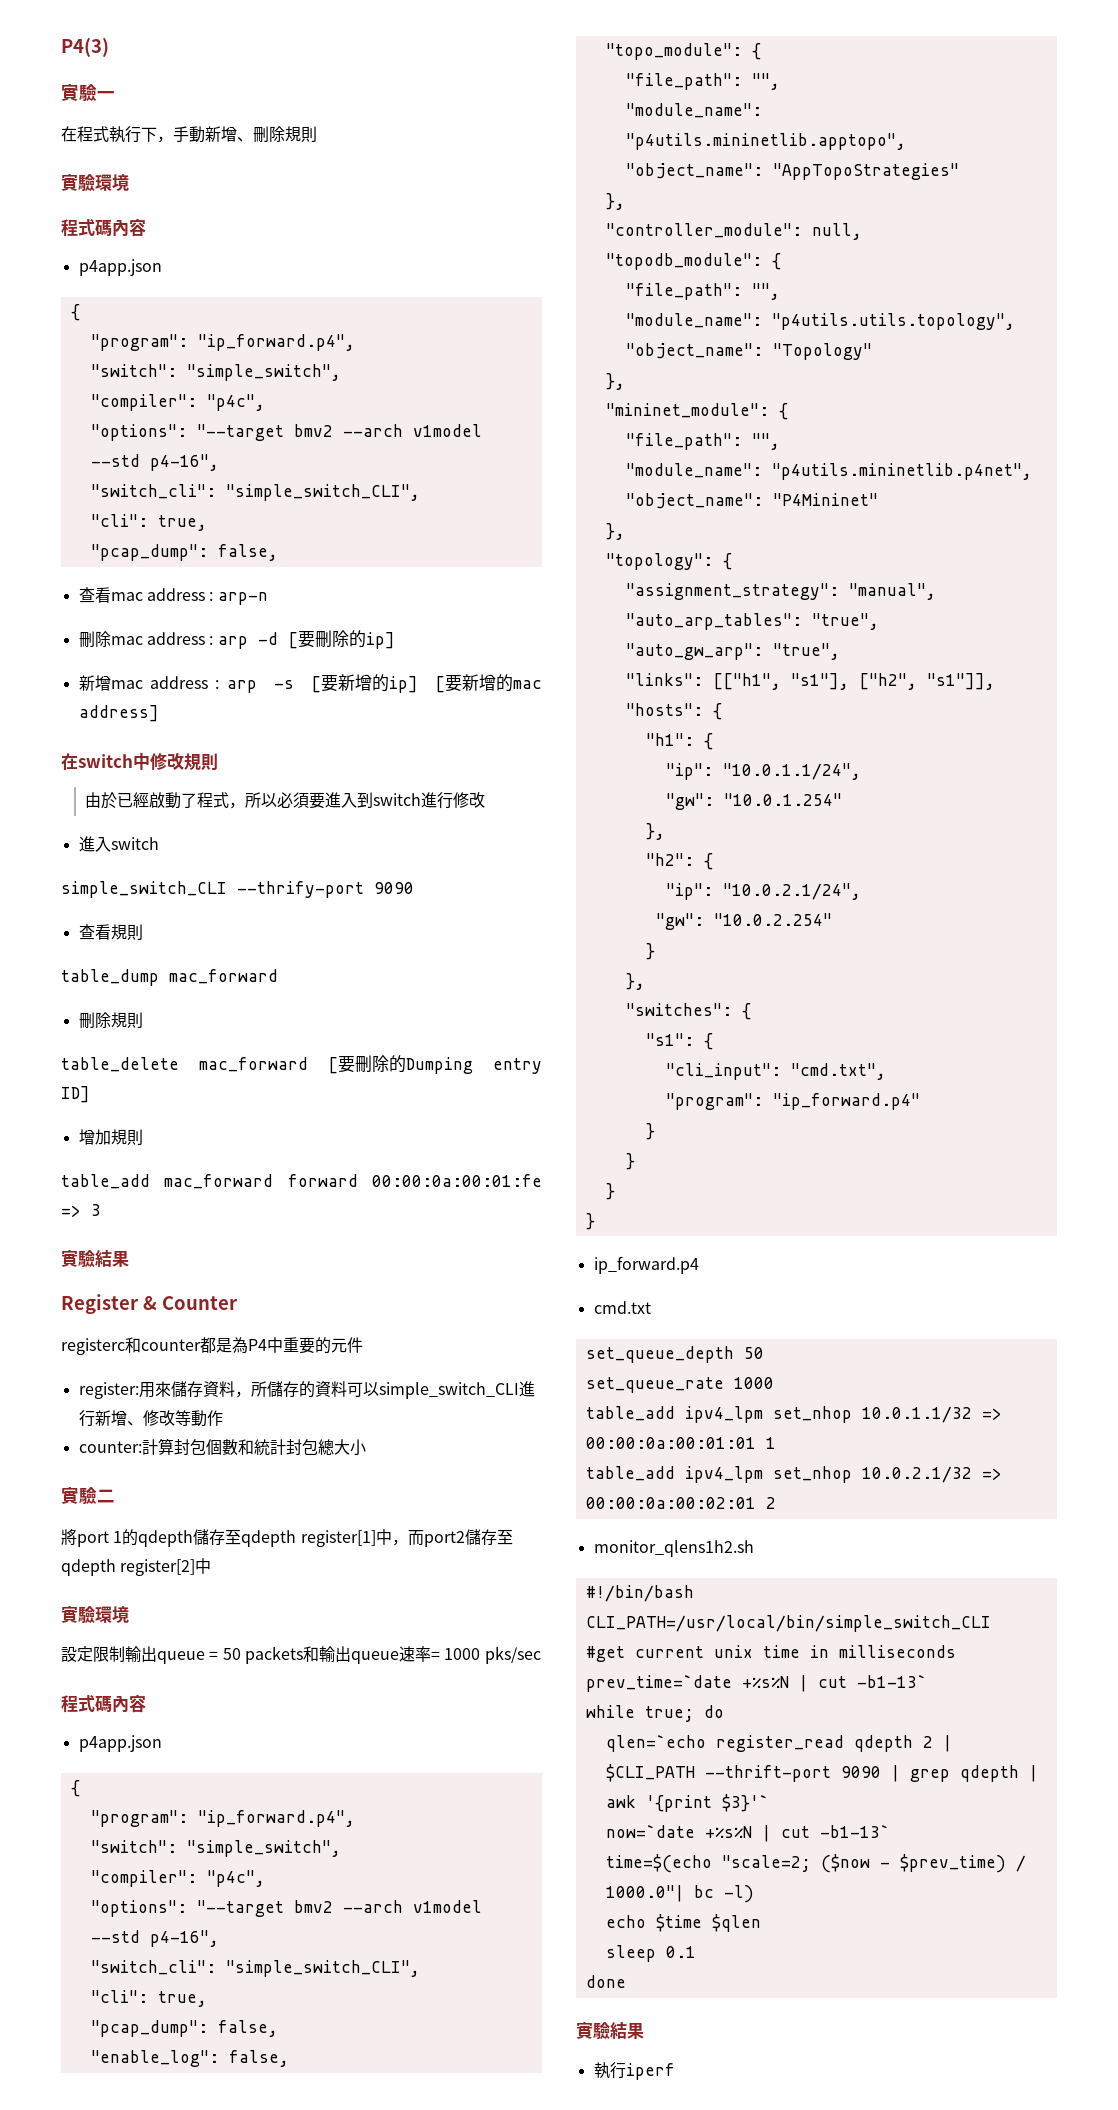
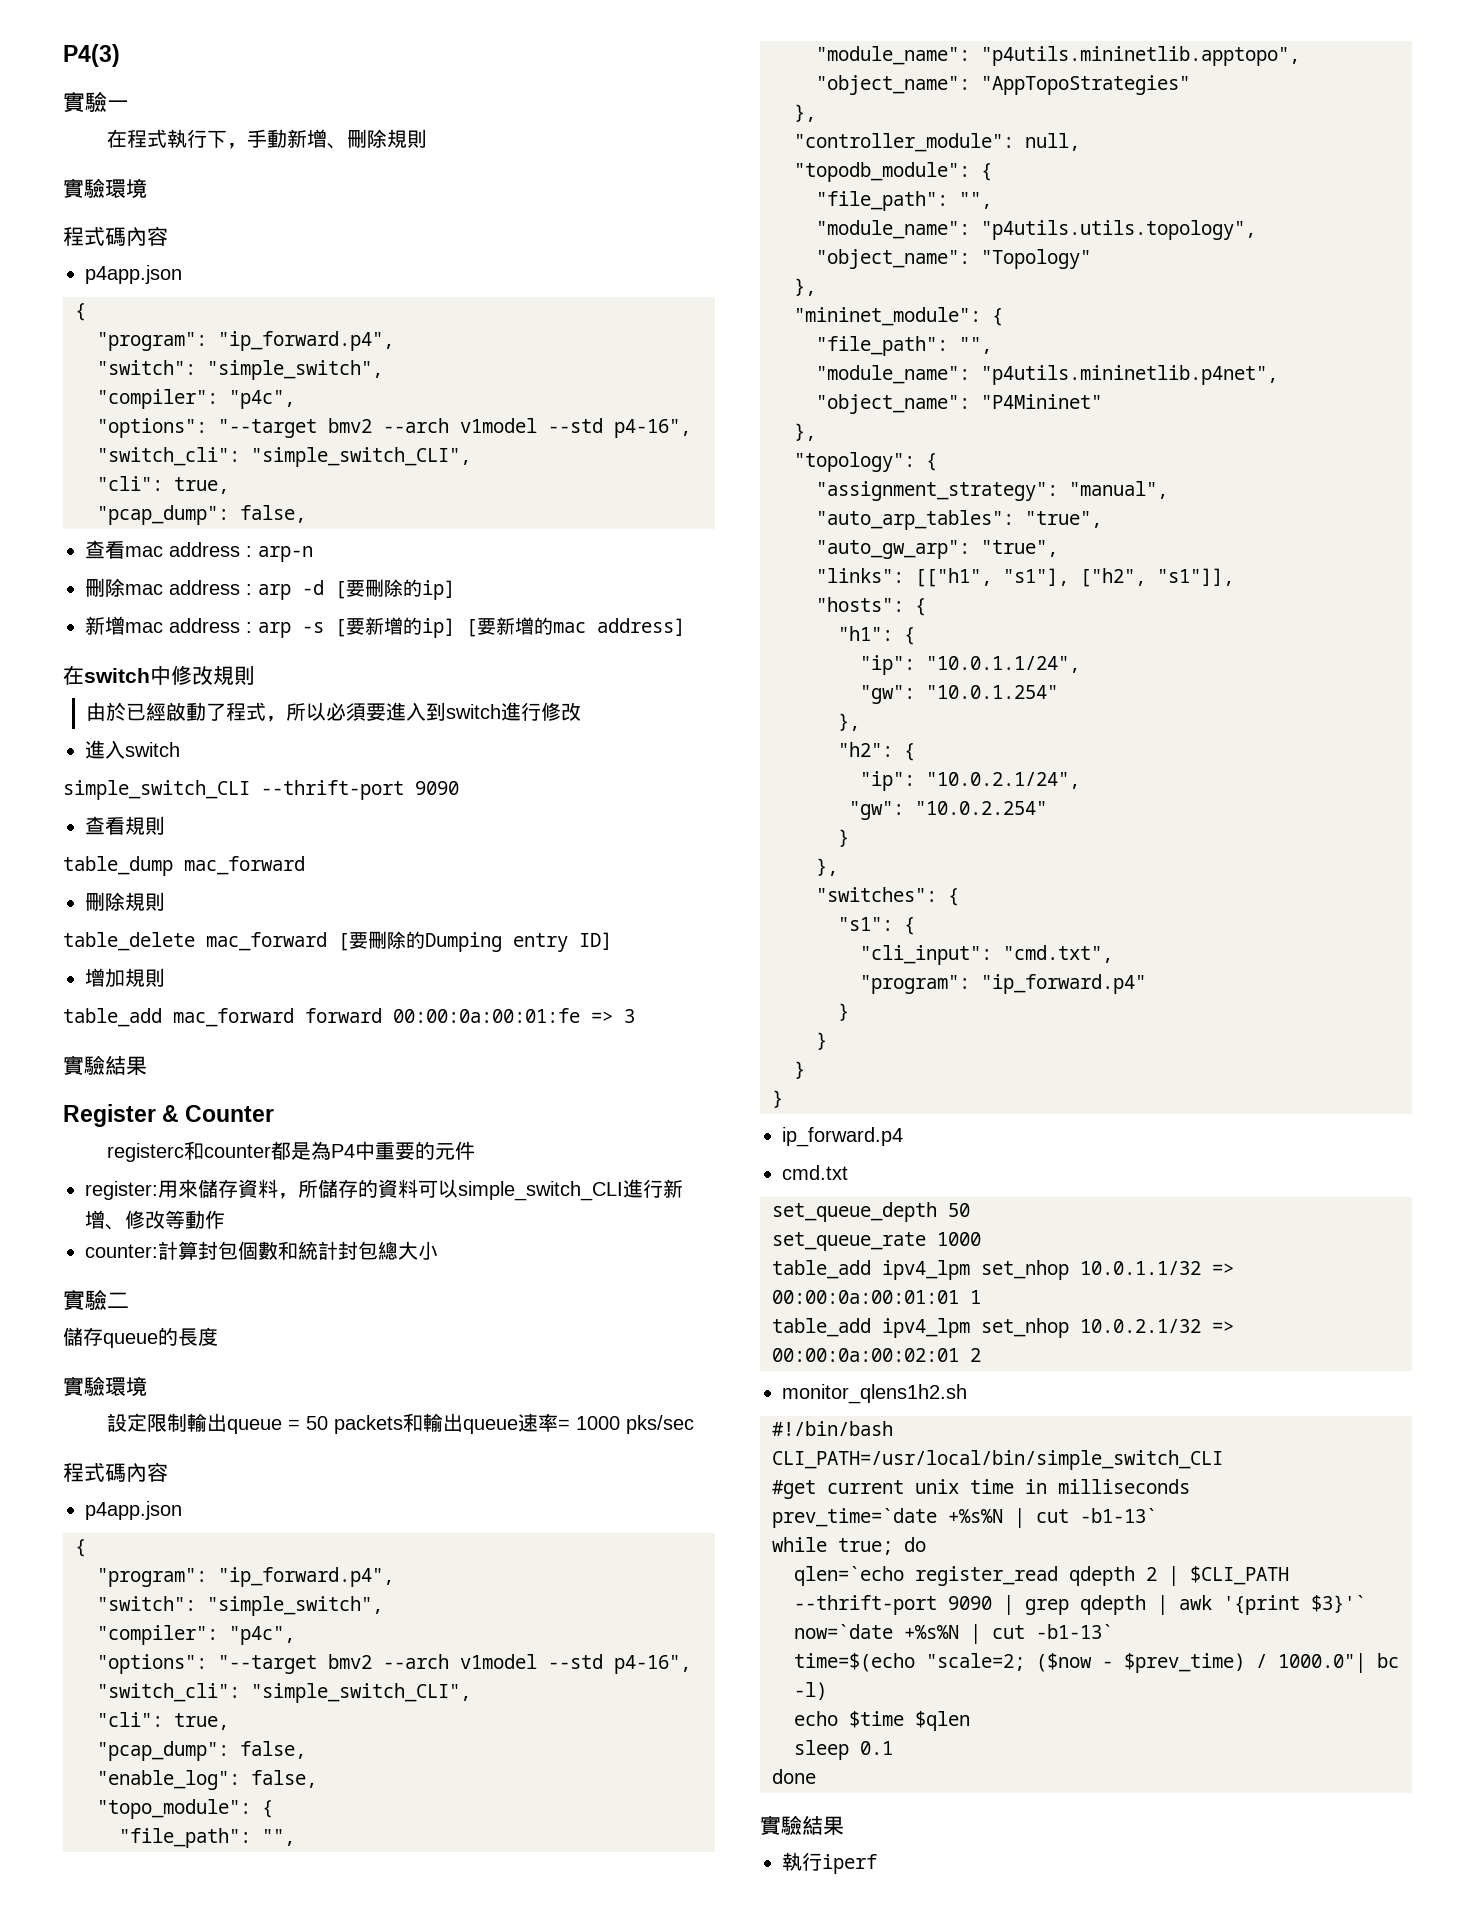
- simple_switch_CLI --thrify-port 9090
+ simple_switch_CLI --thrift-port 9090
- 將port 1的qdepth儲存至qdepth register[1]中，而port2儲存至qdepth register[2]中
+ 儲存queue的長度

